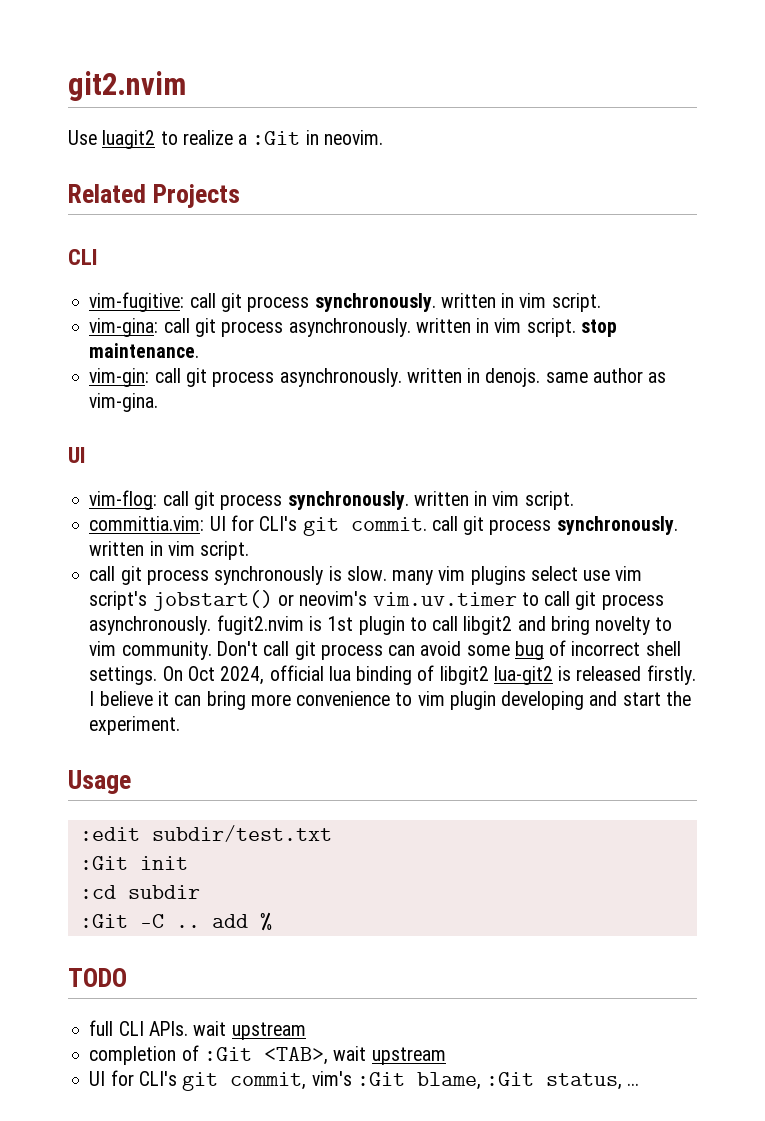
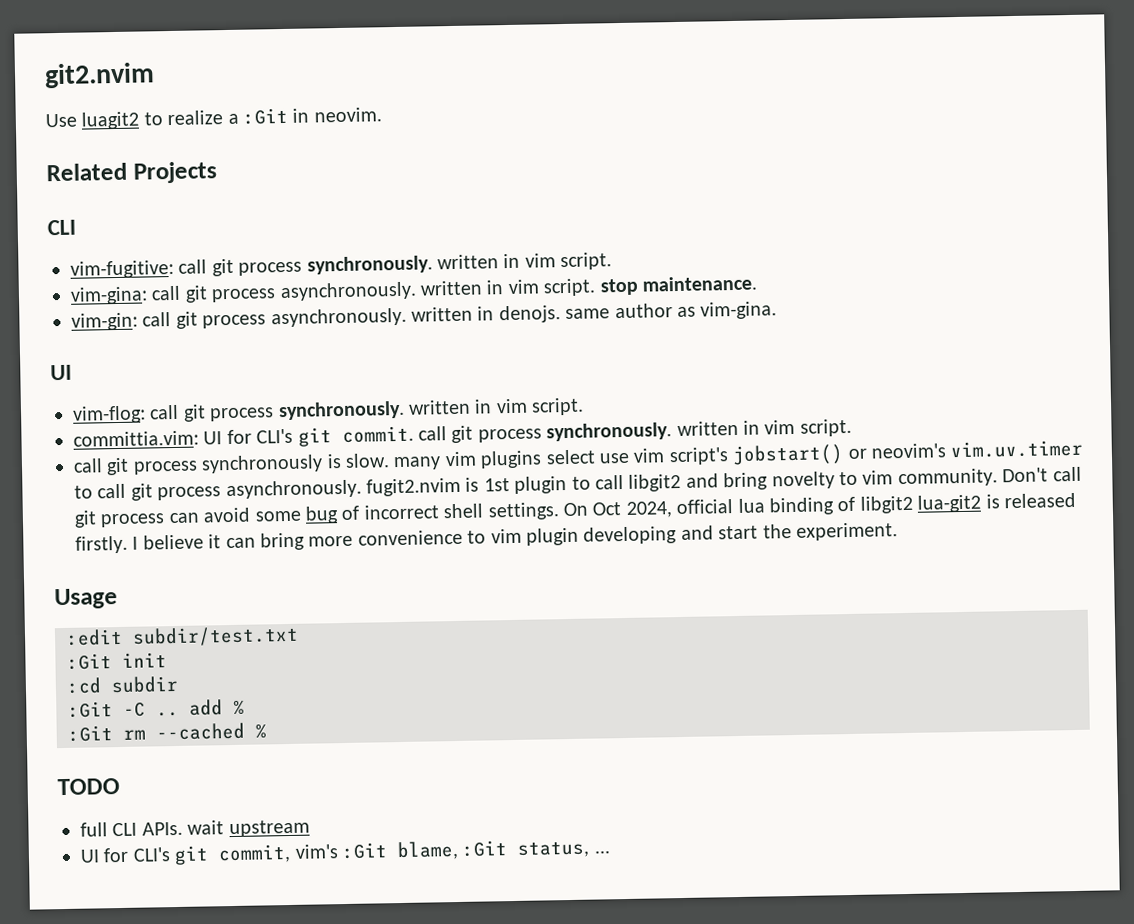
+ :Git rm --cached %
- completion of :Git <TAB>, wait upstream

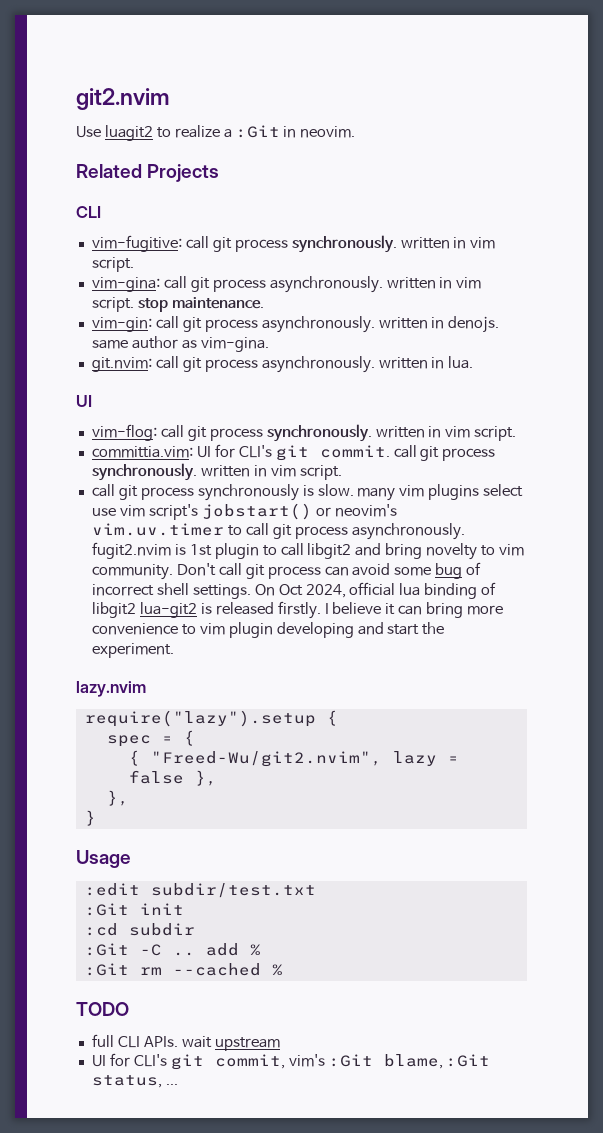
+ git.nvim: call git process asynchronously. written in lua.
+ lazy.nvim
+ require("lazy").setup {
+ spec = {
+ { "Freed-Wu/git2.nvim", lazy = false },
+ },
+ }

